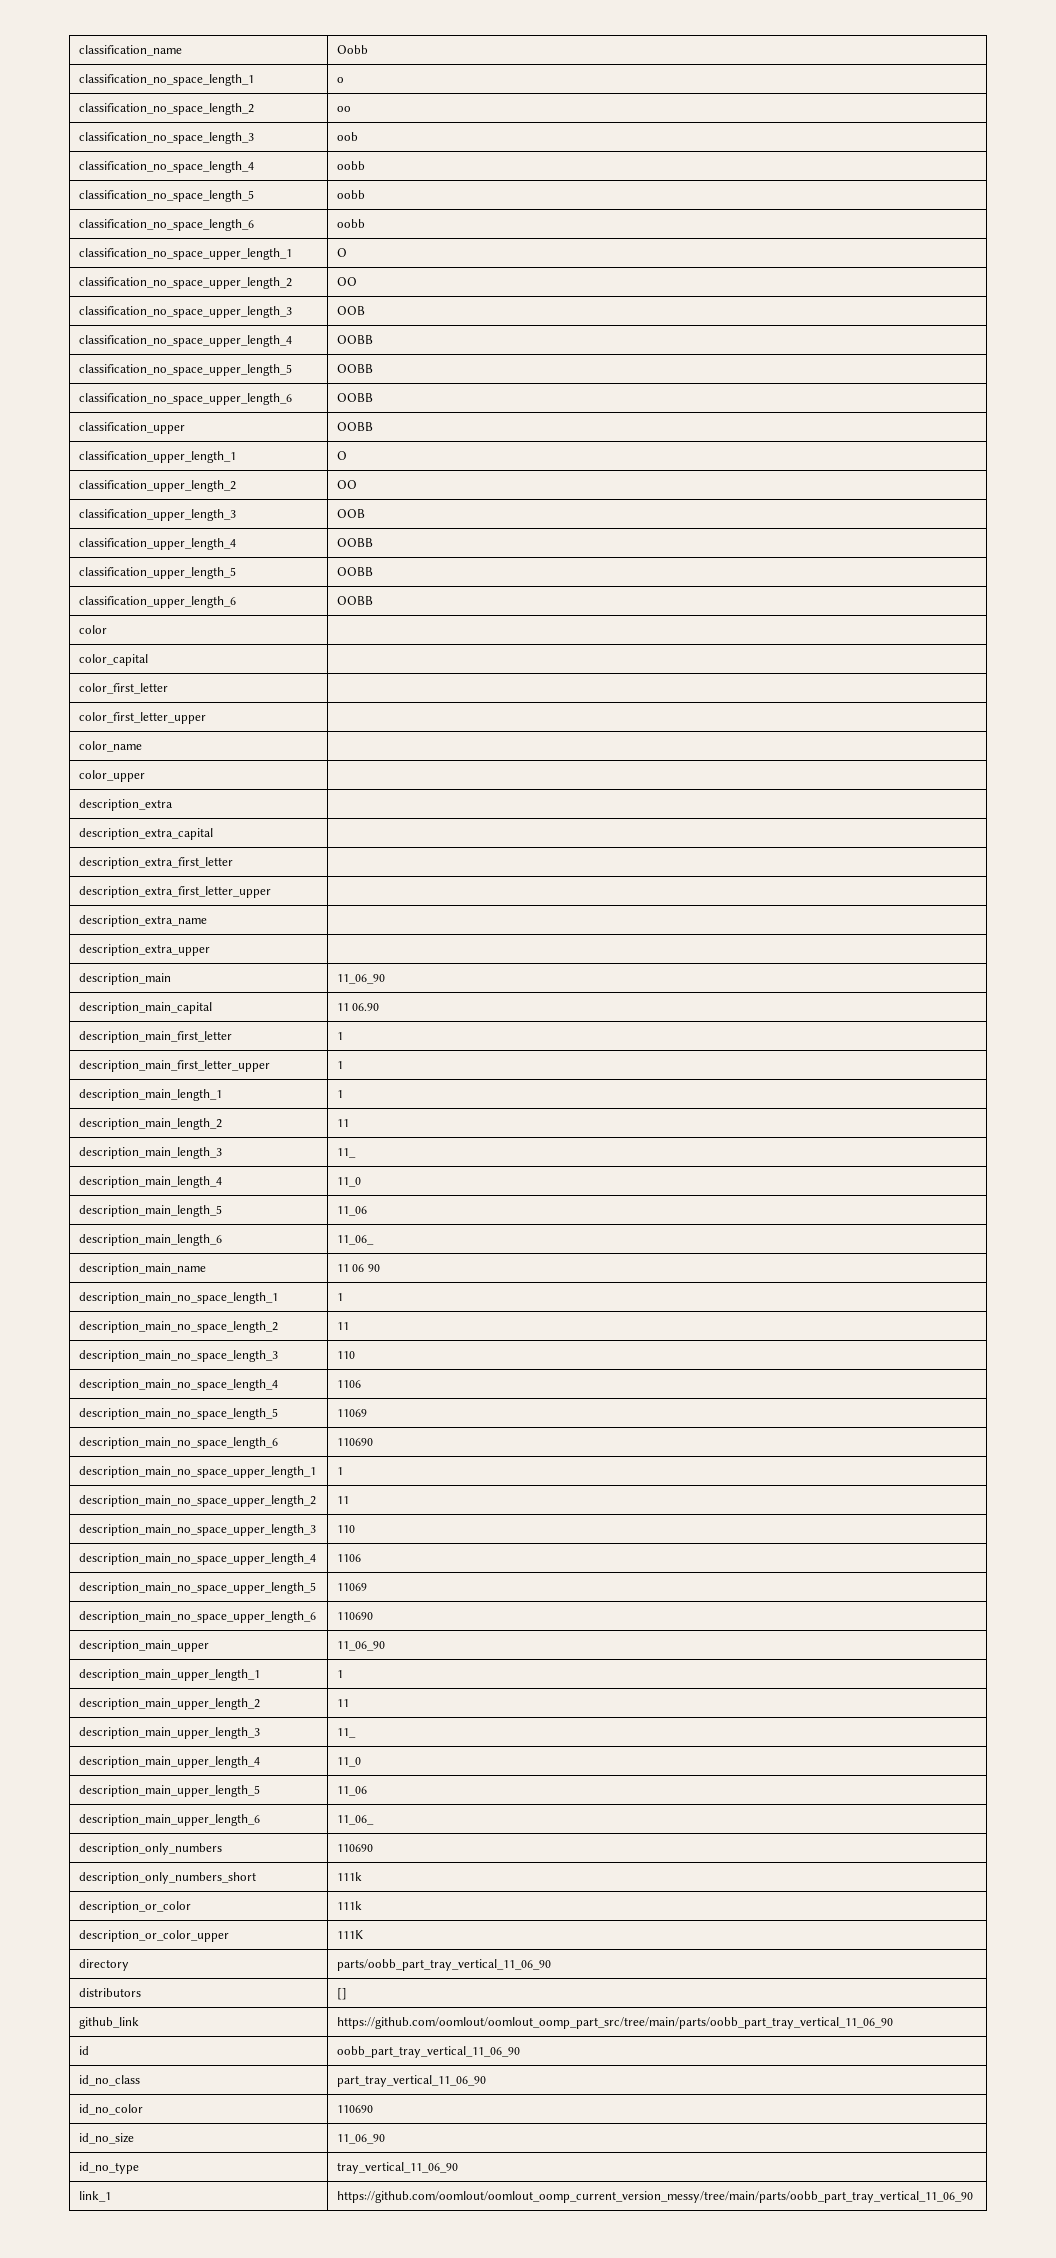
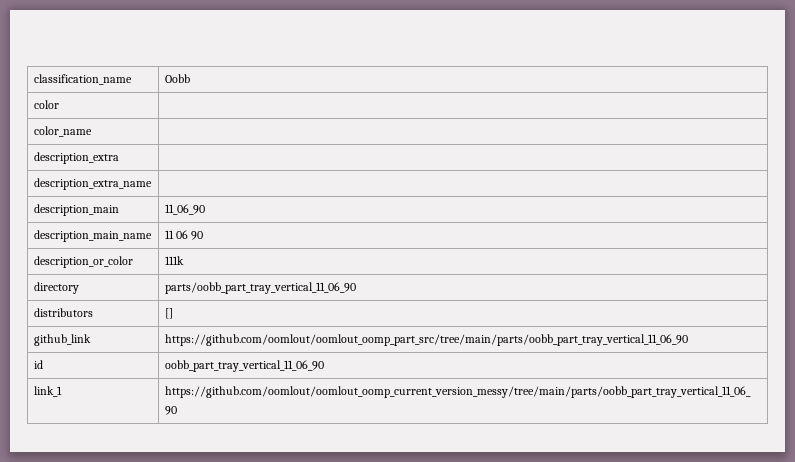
- classification_no_space_length_1 | o
- classification_no_space_length_2 | oo
- classification_no_space_length_3 | oob
- classification_no_space_length_4 | oobb
- classification_no_space_length_5 | oobb
- classification_no_space_length_6 | oobb
- classification_no_space_upper_length_1 | O
- classification_no_space_upper_length_2 | OO
- classification_no_space_upper_length_3 | OOB
- classification_no_space_upper_length_4 | OOBB
- classification_no_space_upper_length_5 | OOBB
- classification_no_space_upper_length_6 | OOBB
- classification_upper | OOBB
- classification_upper_length_1 | O
- classification_upper_length_2 | OO
- classification_upper_length_3 | OOB
- classification_upper_length_4 | OOBB
- classification_upper_length_5 | OOBB
- classification_upper_length_6 | OOBB
  color |
- color_capital |
- color_first_letter |
- color_first_letter_upper |
- color_upper |
- description_extra_capital |
- description_extra_first_letter |
- description_extra_first_letter_upper |
- description_extra_upper |
- description_main_capital | 11 06.90
- description_main_first_letter | 1
- description_main_first_letter_upper | 1
- description_main_length_1 | 1
- description_main_length_2 | 11
- description_main_length_3 | 11_
- description_main_length_4 | 11_0
- description_main_length_5 | 11_06
- description_main_length_6 | 11_06_
  description_main_name | 11 06 90
- description_main_no_space_length_1 | 1
- description_main_no_space_length_2 | 11
- description_main_no_space_length_3 | 110
- description_main_no_space_length_4 | 1106
- description_main_no_space_length_5 | 11069
- description_main_no_space_length_6 | 110690
- description_main_no_space_upper_length_1 | 1
- description_main_no_space_upper_length_2 | 11
- description_main_no_space_upper_length_3 | 110
- description_main_no_space_upper_length_4 | 1106
- description_main_no_space_upper_length_5 | 11069
- description_main_no_space_upper_length_6 | 110690
- description_main_upper | 11_06_90
- description_main_upper_length_1 | 1
- description_main_upper_length_2 | 11
- description_main_upper_length_3 | 11_
- description_main_upper_length_4 | 11_0
- description_main_upper_length_5 | 11_06
- description_main_upper_length_6 | 11_06_
- description_only_numbers | 110690
- description_only_numbers_short | 111k
- description_or_color_upper | 111K
- id_no_class | part_tray_vertical_11_06_90
- id_no_color | 110690
- id_no_size | 11_06_90
- id_no_type | tray_vertical_11_06_90

